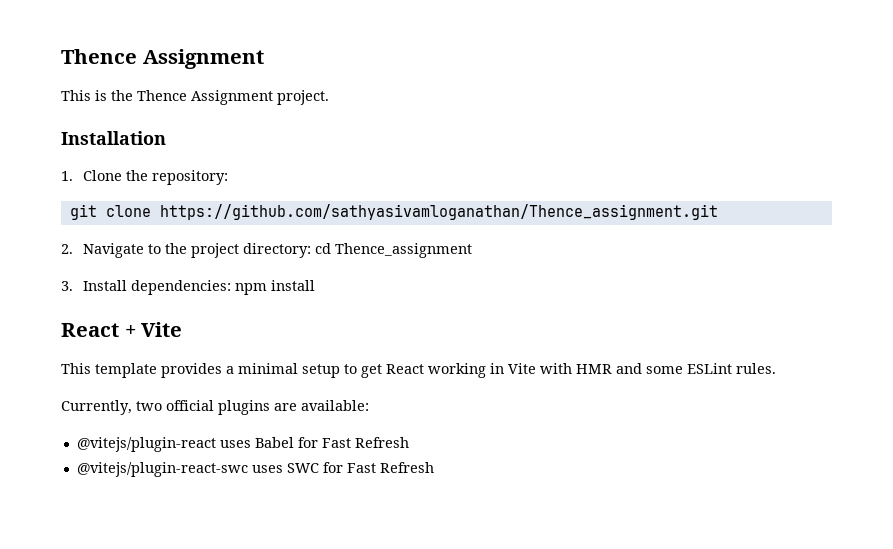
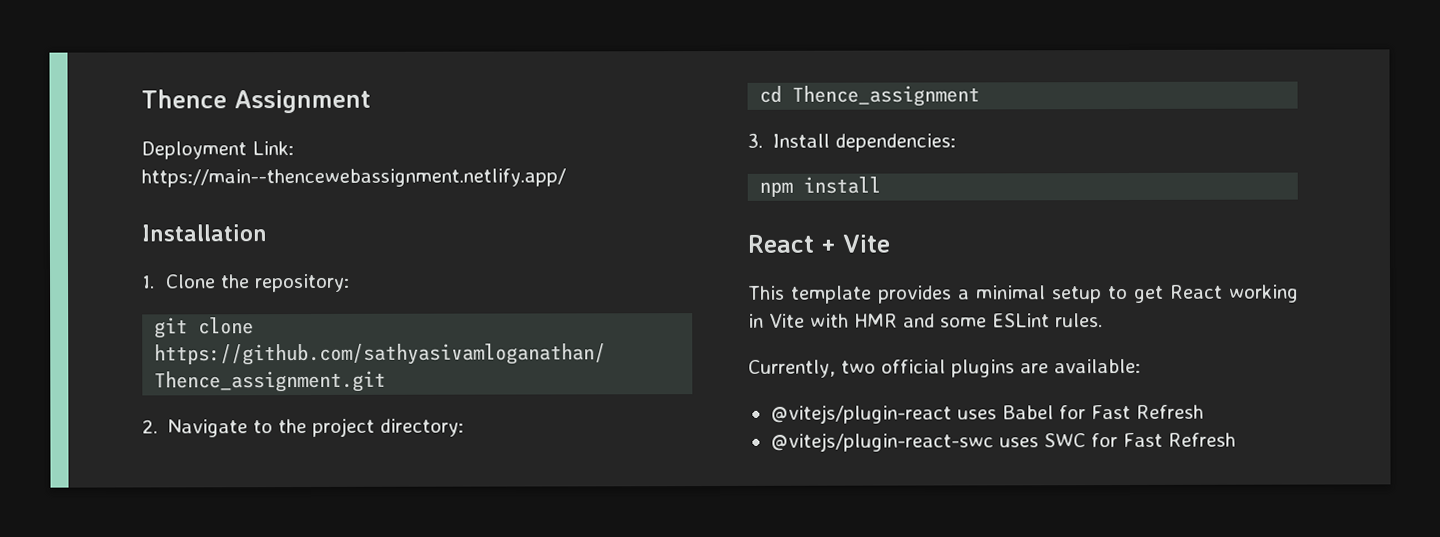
- This is the Thence Assignment project.
+ Deployment Link: https://main--thencewebassignment.netlify.app/
- 2. Navigate to the project directory: cd Thence_assignment
+ 2. Navigate to the project directory:
+ cd Thence_assignment
- 3. Install dependencies: npm install
+ 3. Install dependencies:
+ npm install

